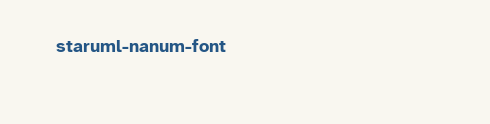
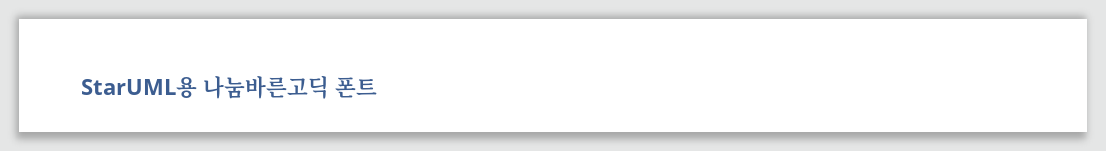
- staruml-nanum-font
+ StarUML용 나눔바른고딕 폰트

